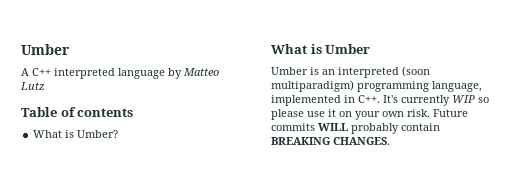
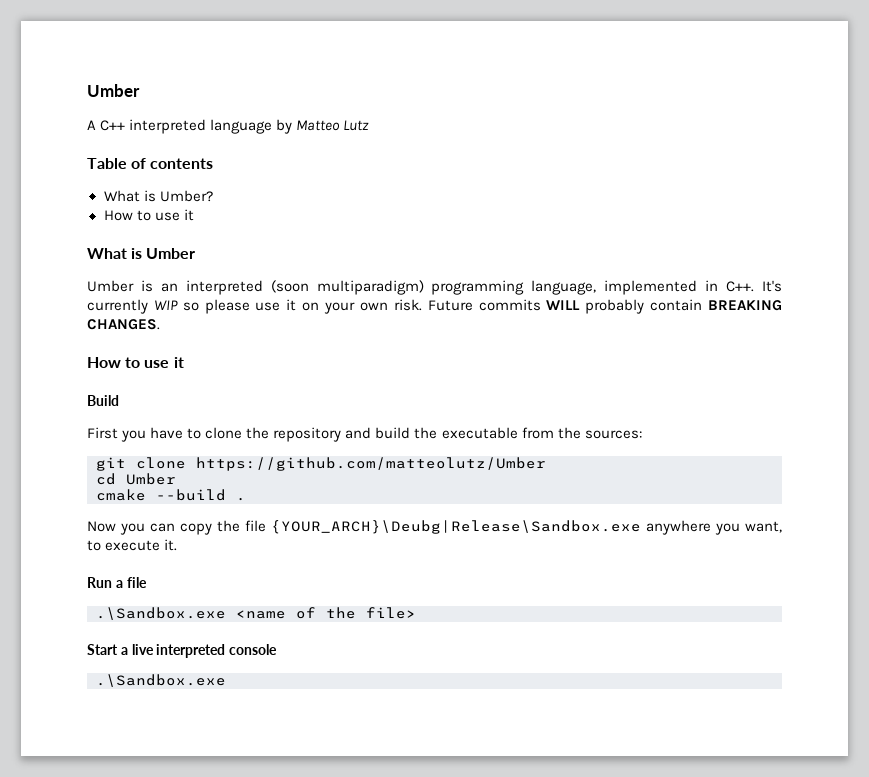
  What is Umber?
+ How to use it
  Future commits WILL probably contain BREAKING CHANGES.
+ How to use it
+ Build
+ First you have to clone the repository and build the executable from the sources:
+ git clone https://github.com/matteolutz/Umber
+ cd Umber
+ cmake --build .
+ Now you can copy the file {YOUR_ARCH}\Deubg|Release\Sandbox.exe anywhere you want, to execute it.
+ Run a file
+ .\Sandbox.exe <name of the file>
+ Start a live interpreted console
+ .\Sandbox.exe

